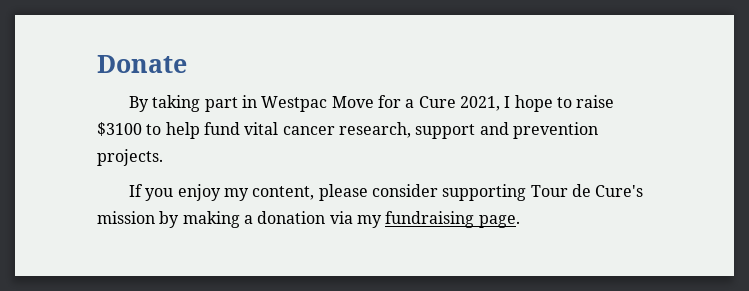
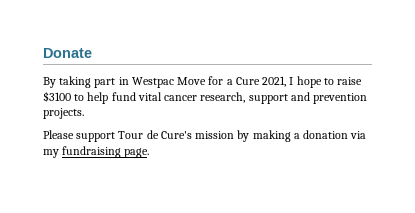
- If you enjoy my content, please consider supporting Tour de Cure's mission by making a donation via my fundraising page.
+ Please support Tour de Cure's mission by making a donation via my fundraising page.

